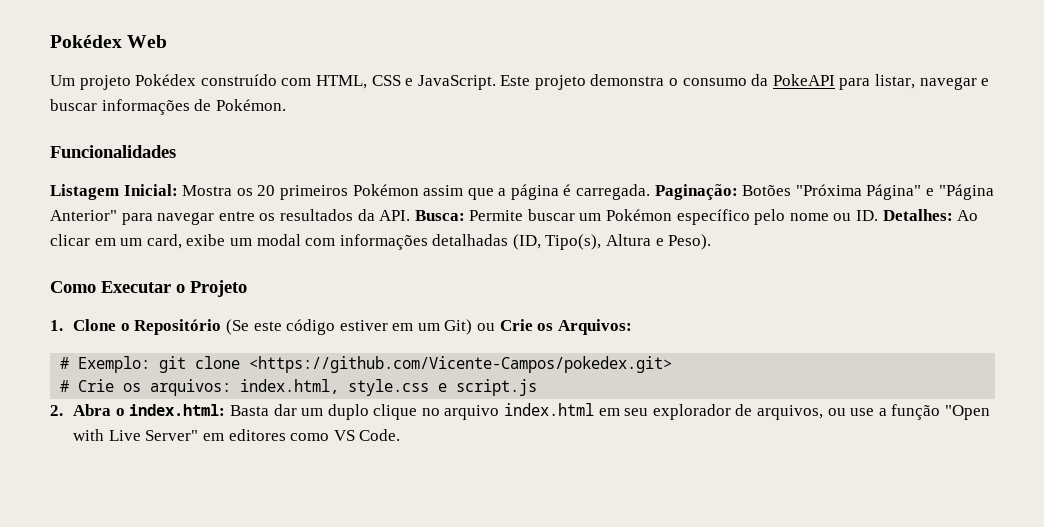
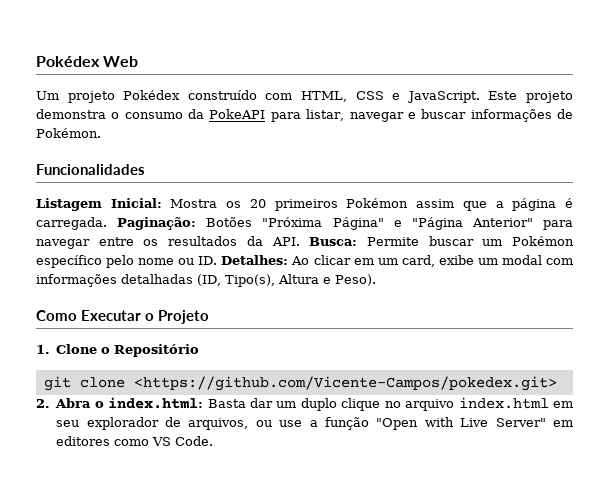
- 1. Clone o Repositório (Se este código estiver em um Git) ou Crie os Arquivos:
- # Exemplo: git clone <https://github.com/Vicente-Campos/pokedex.git>
- # Crie os arquivos: index.html, style.css e script.js
+ 1. Clone o Repositório
+ git clone <https://github.com/Vicente-Campos/pokedex.git>

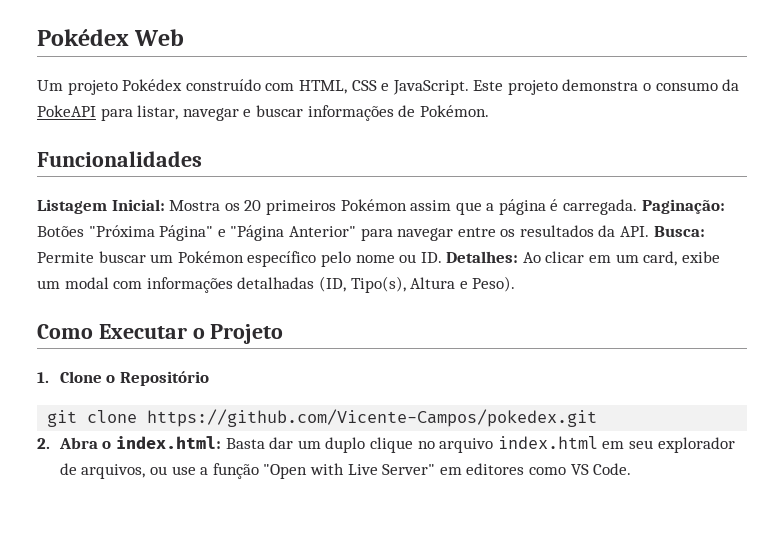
- git clone <https://github.com/Vicente-Campos/pokedex.git>
+ git clone https://github.com/Vicente-Campos/pokedex.git

